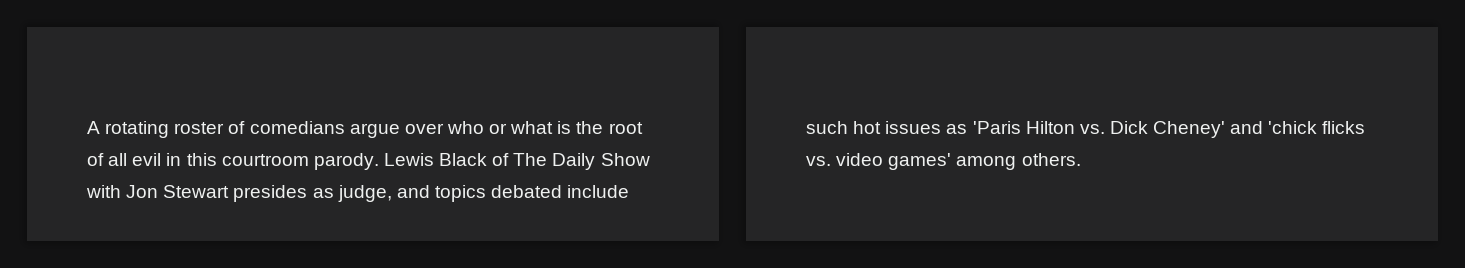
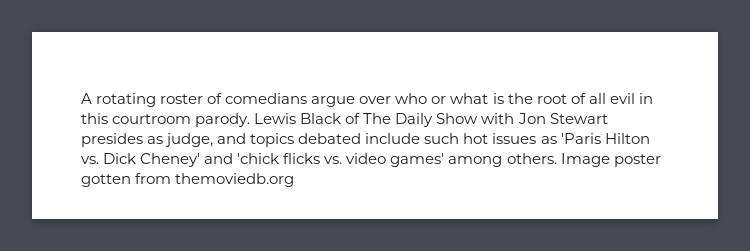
+ Image poster gotten from themoviedb.org

